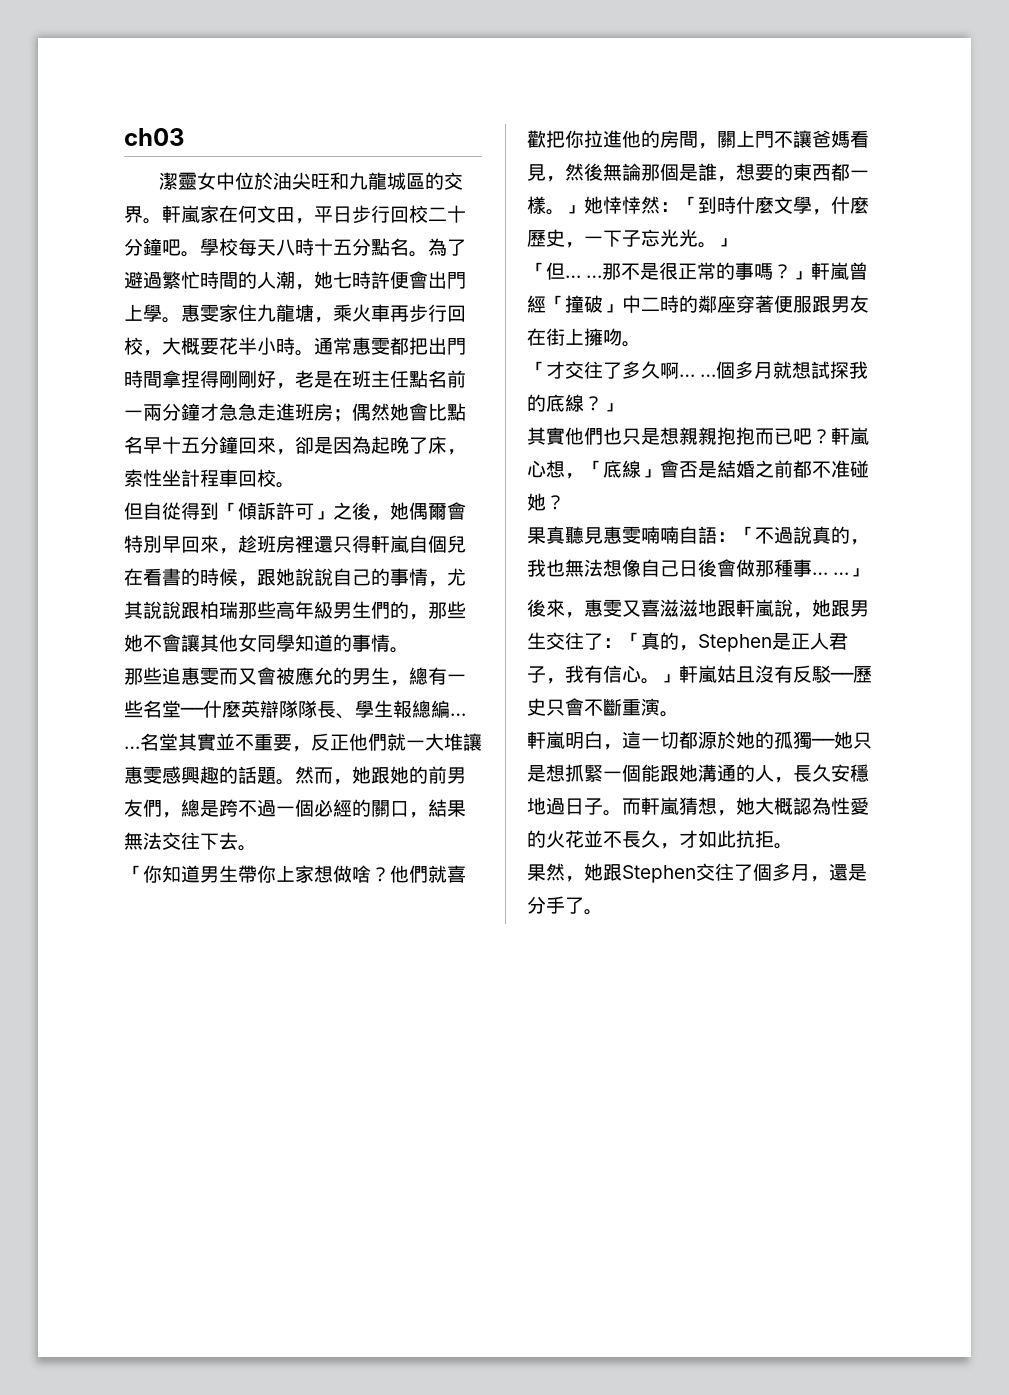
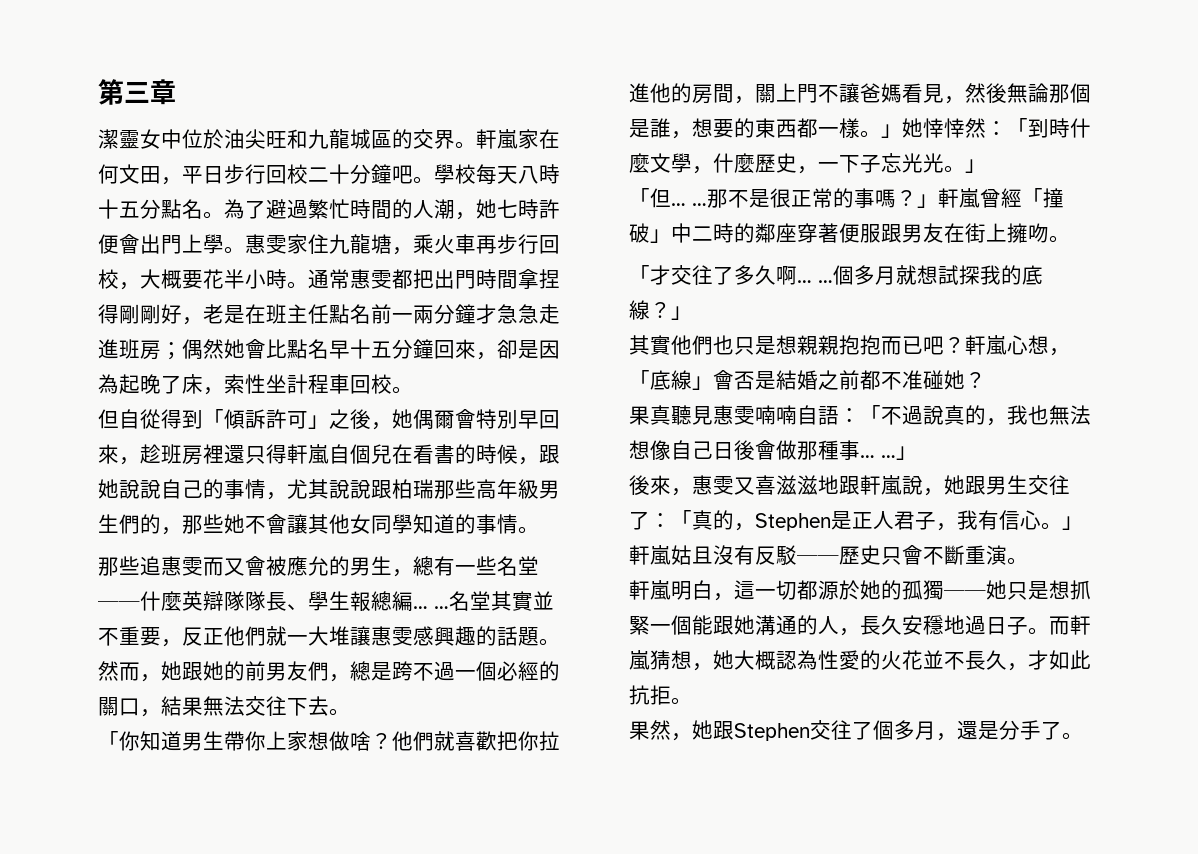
- ch03
+ 第三章

